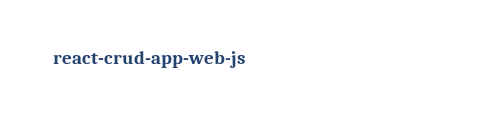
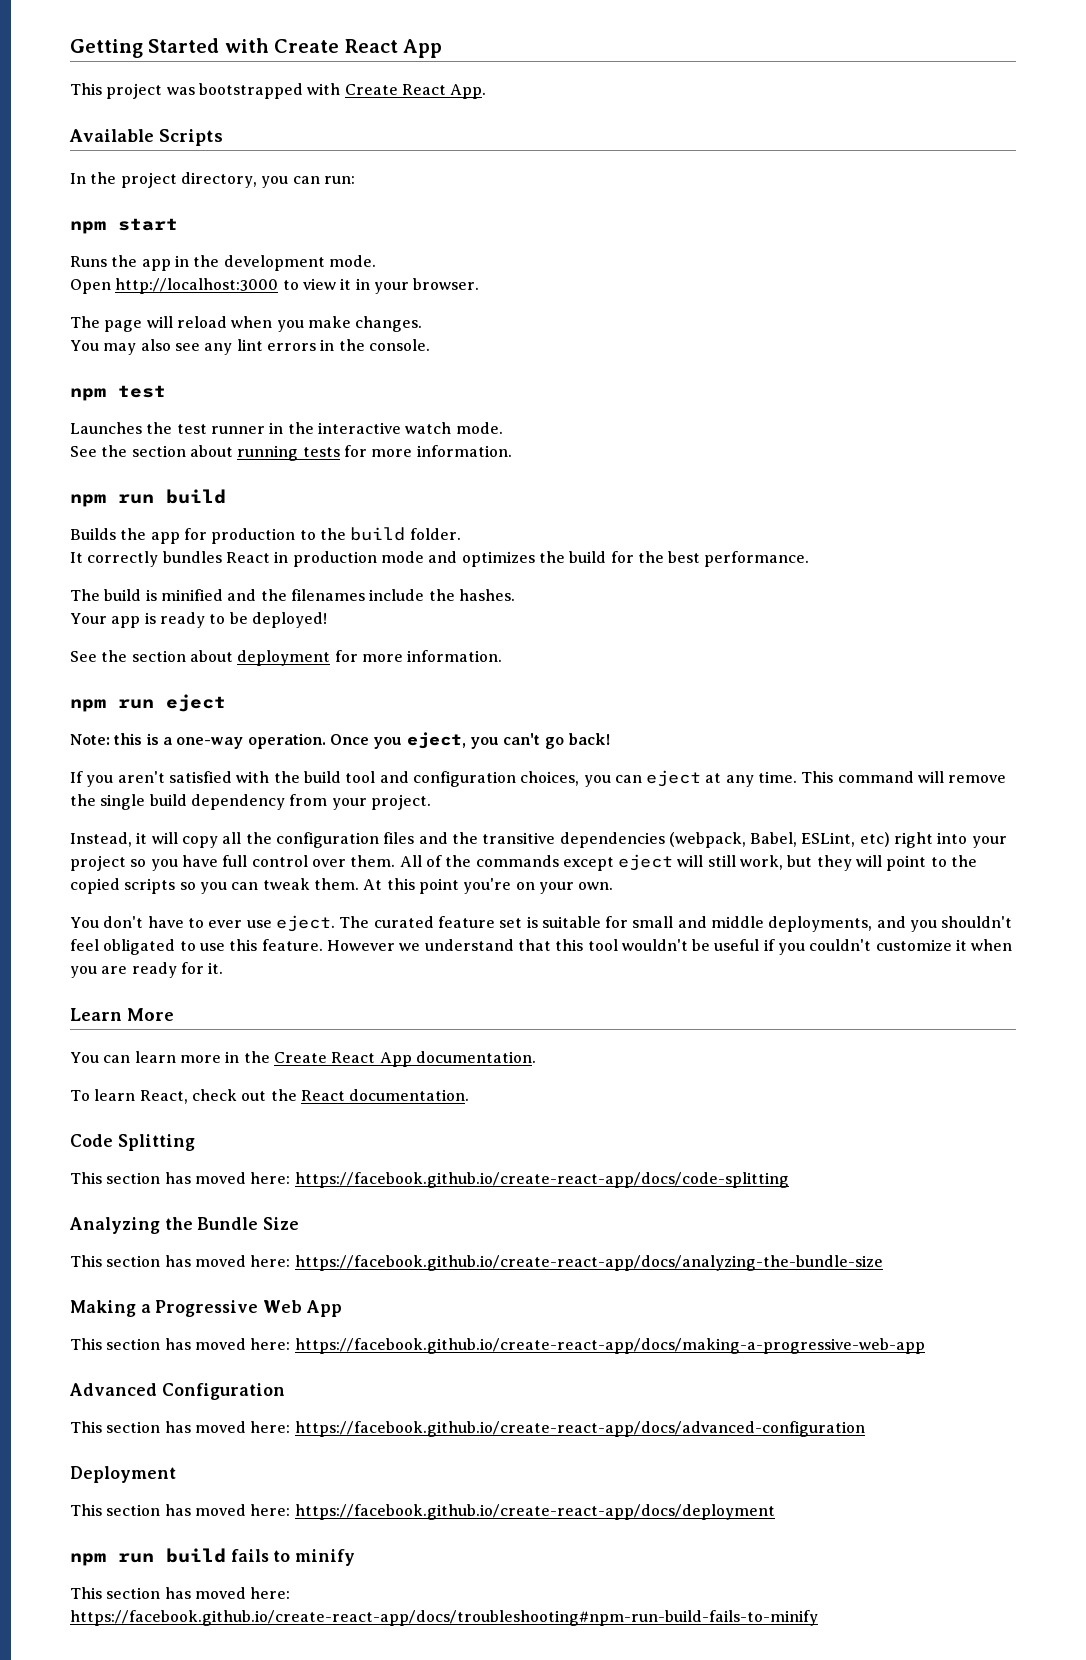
- react-crud-app-web-js
+ Getting Started with Create React App
+ This project was bootstrapped with Create React App.
+ Available Scripts
+ In the project directory, you can run:
+ npm start
+ Runs the app in the development mode.
+ Open http://localhost:3000 to view it in your browser.
+ The page will reload when you make changes.
+ You may also see any lint errors in the console.
+ npm test
+ Launches the test runner in the interactive watch mode.
+ See the section about running tests for more information.
+ npm run build
+ Builds the app for production to the build folder.
+ It correctly bundles React in production mode and optimizes the build for the best performance.
+ The build is minified and the filenames include the hashes.
+ Your app is ready to be deployed!
+ See the section about deployment for more information.
+ npm run eject
+ Note: this is a one-way operation. Once you eject, you can't go back!
+ If you aren't satisfied with the build tool and configuration choices, you can eject at any time. This command will remove the single build dependency from your project.
+ Instead, it will copy all the configuration files and the transitive dependencies (webpack, Babel, ESLint, etc) right into your project so you have full control over them. All of the commands except eject will still work, but they will point to the copied scripts so you can tweak them. At this point you're on your own.
+ You don't have to ever use eject. The curated feature set is suitable for small and middle deployments, and you shouldn't feel obligated to use this feature. However we understand that this tool wouldn't be useful if you couldn't customize it when you are ready for it.
+ Learn More
+ You can learn more in the Create React App documentation.
+ To learn React, check out the React documentation.
+ Code Splitting
+ This section has moved here: https://facebook.github.io/create-react-app/docs/code-splitting
+ Analyzing the Bundle Size
+ This section has moved here: https://facebook.github.io/create-react-app/docs/analyzing-the-bundle-size
+ Making a Progressive Web App
+ This section has moved here: https://facebook.github.io/create-react-app/docs/making-a-progressive-web-app
+ Advanced Configuration
+ This section has moved here: https://facebook.github.io/create-react-app/docs/advanced-configuration
+ Deployment
+ This section has moved here: https://facebook.github.io/create-react-app/docs/deployment
+ npm run build fails to minify
+ This section has moved here: https://facebook.github.io/create-react-app/docs/troubleshooting#npm-run-build-fails-to-minify

